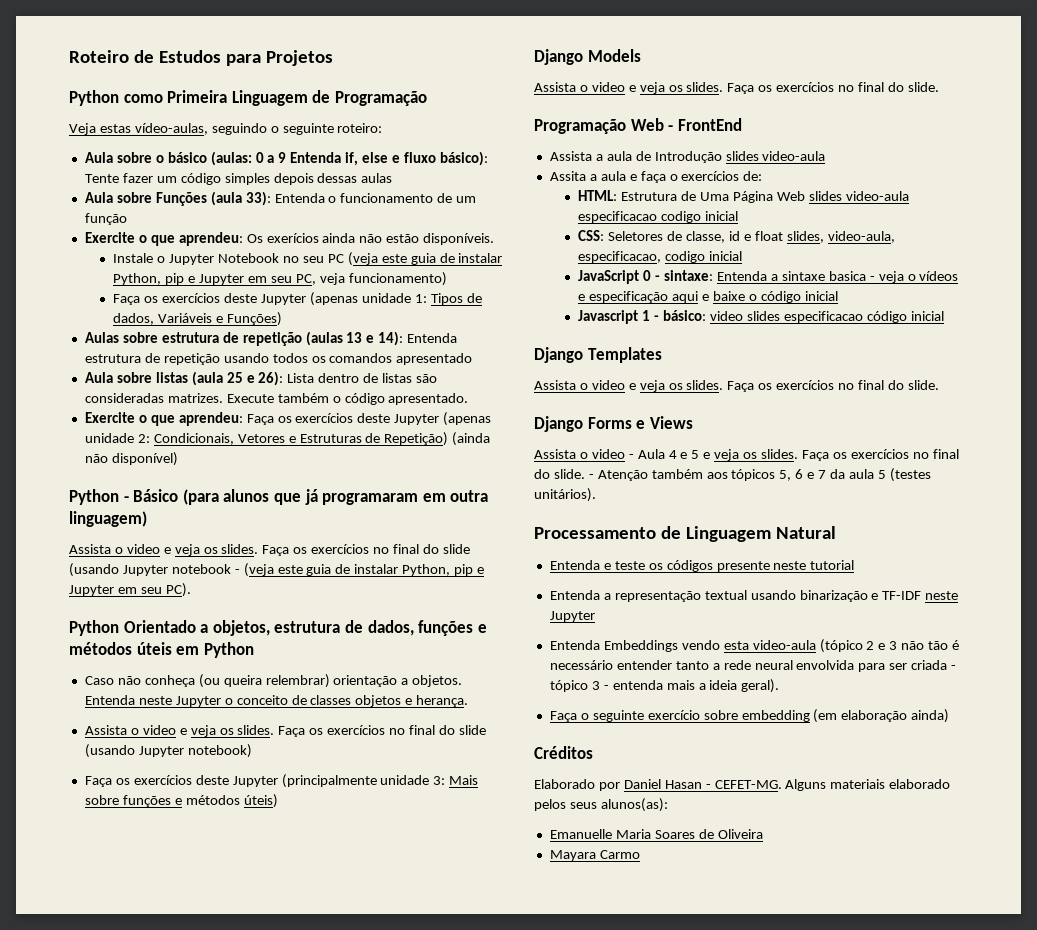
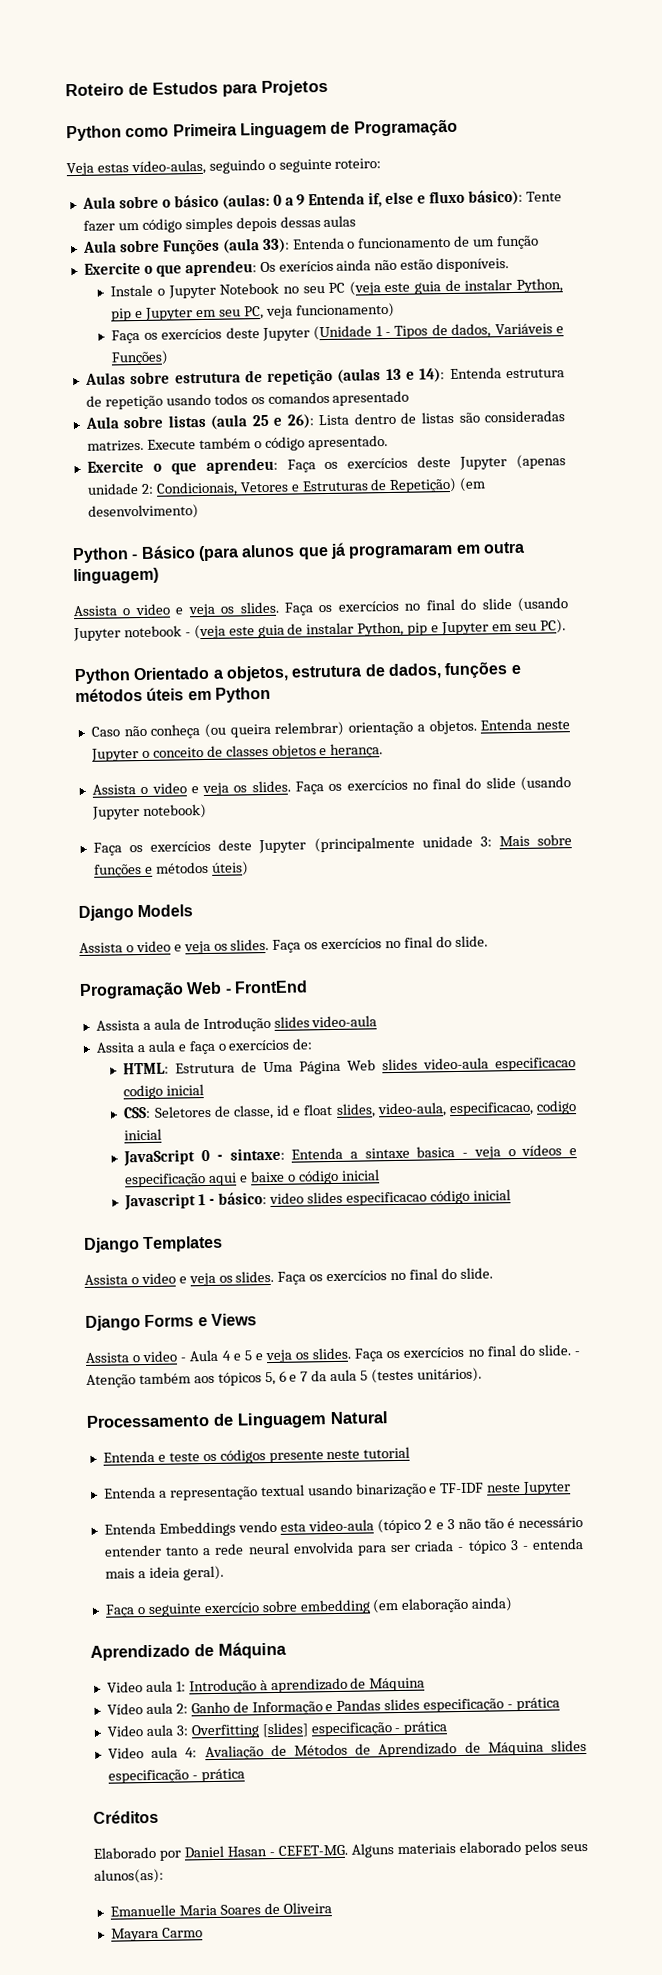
- Faça os exercícios deste Jupyter (apenas unidade 1: Tipos de dados, Variáveis e Funções)
+ Faça os exercícios deste Jupyter (Unidade 1 - Tipos de dados, Variáveis e Funções)
- Exercite o que aprendeu: Faça os exercícios deste Jupyter (apenas unidade 2: Condicionais, Vetores e Estruturas de Repetição) (ainda não disponível)
+ Exercite o que aprendeu: Faça os exercícios deste Jupyter (apenas unidade 2: Condicionais, Vetores e Estruturas de Repetição) (em desenvolvimento)
  Faça o seguinte exercício sobre embedding (em elaboração ainda)
+ Aprendizado de Máquina
+ Video aula 1: Introdução à aprendizado de Máquina
+ Vídeo aula 2: Ganho de Informação e Pandas slides especificação - prática
+ Video aula 3: Overfitting [slides] especificação - prática
+ Video aula 4: Avaliação de Métodos de Aprendizado de Máquina slides especificação - prática

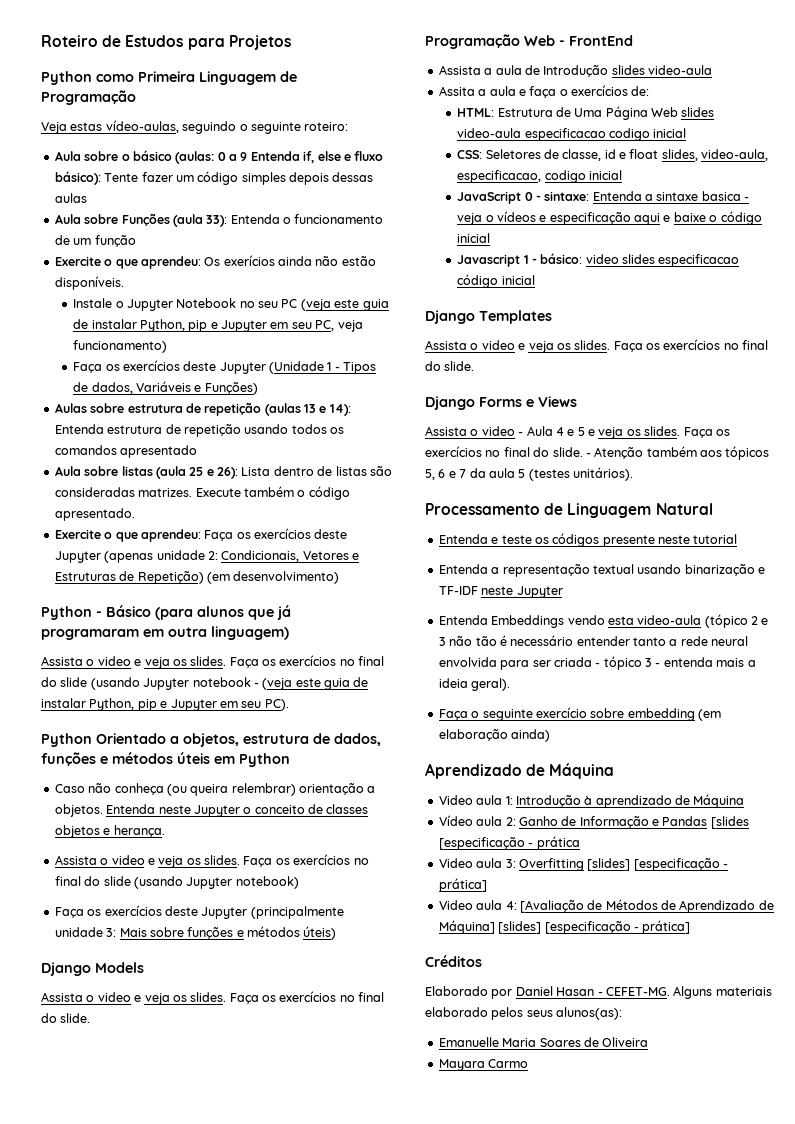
- Vídeo aula 2: Ganho de Informação e Pandas slides especificação - prática
+ Vídeo aula 2: Ganho de Informação e Pandas [slides [especificação - prática
- Video aula 3: Overfitting [slides] especificação - prática
+ Video aula 3: Overfitting [slides] [especificação - prática]
- Video aula 4: Avaliação de Métodos de Aprendizado de Máquina slides especificação - prática
+ Video aula 4: [Avaliação de Métodos de Aprendizado de Máquina] [slides] [especificação - prática]

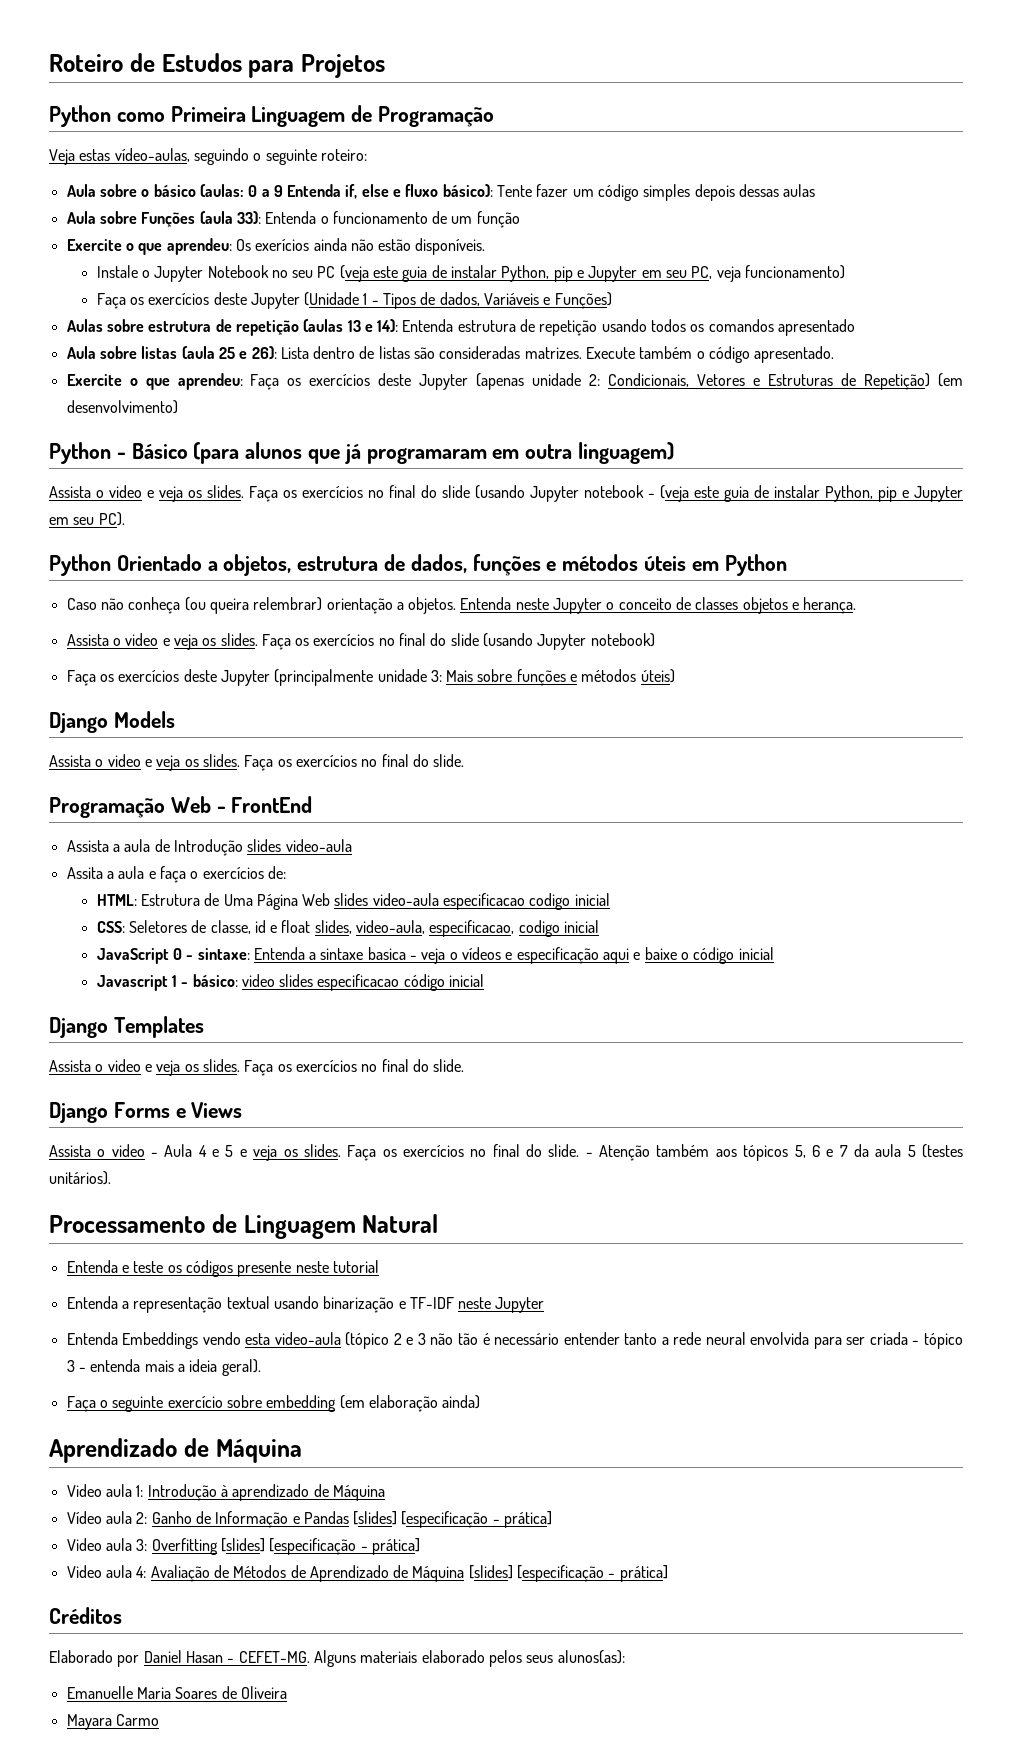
- Vídeo aula 2: Ganho de Informação e Pandas [slides [especificação - prática
+ Vídeo aula 2: Ganho de Informação e Pandas [slides] [especificação - prática]
- Video aula 4: [Avaliação de Métodos de Aprendizado de Máquina] [slides] [especificação - prática]
+ Video aula 4: Avaliação de Métodos de Aprendizado de Máquina [slides] [especificação - prática]

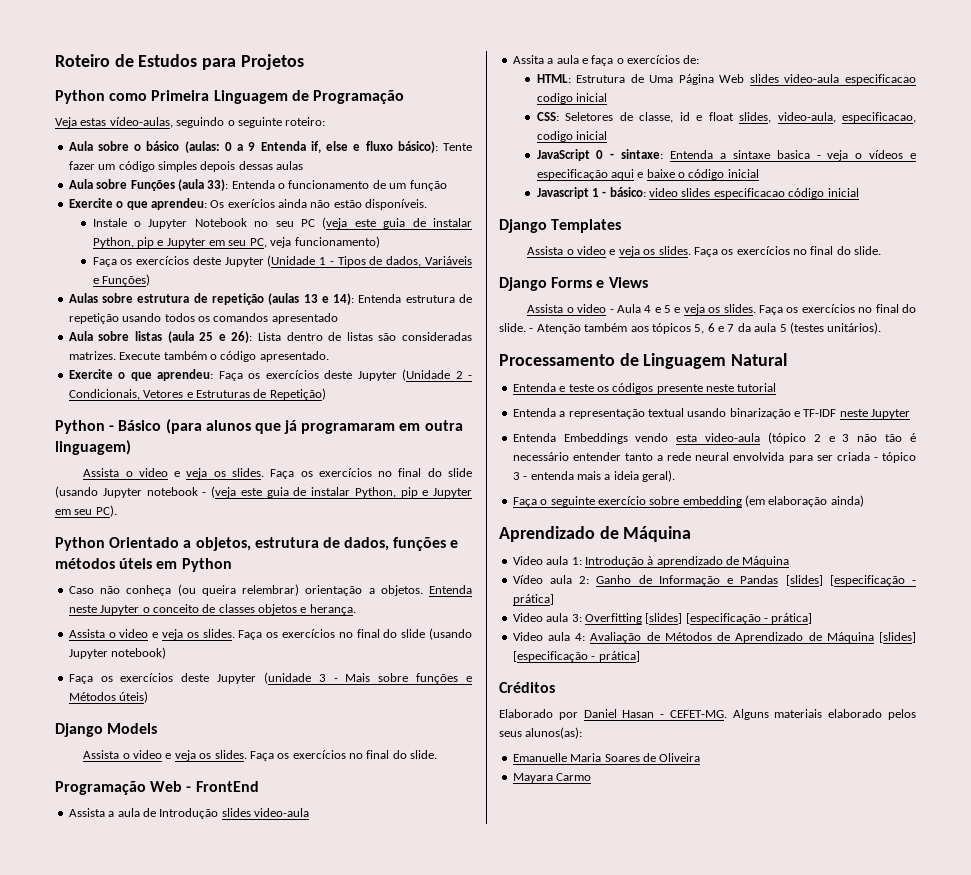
- Exercite o que aprendeu: Faça os exercícios deste Jupyter (apenas unidade 2: Condicionais, Vetores e Estruturas de Repetição) (em desenvolvimento)
+ Exercite o que aprendeu: Faça os exercícios deste Jupyter (Unidade 2 - Condicionais, Vetores e Estruturas de Repetição)
- Faça os exercícios deste Jupyter (principalmente unidade 3: Mais sobre funções e métodos úteis)
+ Faça os exercícios deste Jupyter (unidade 3 - Mais sobre funções e Métodos úteis)

